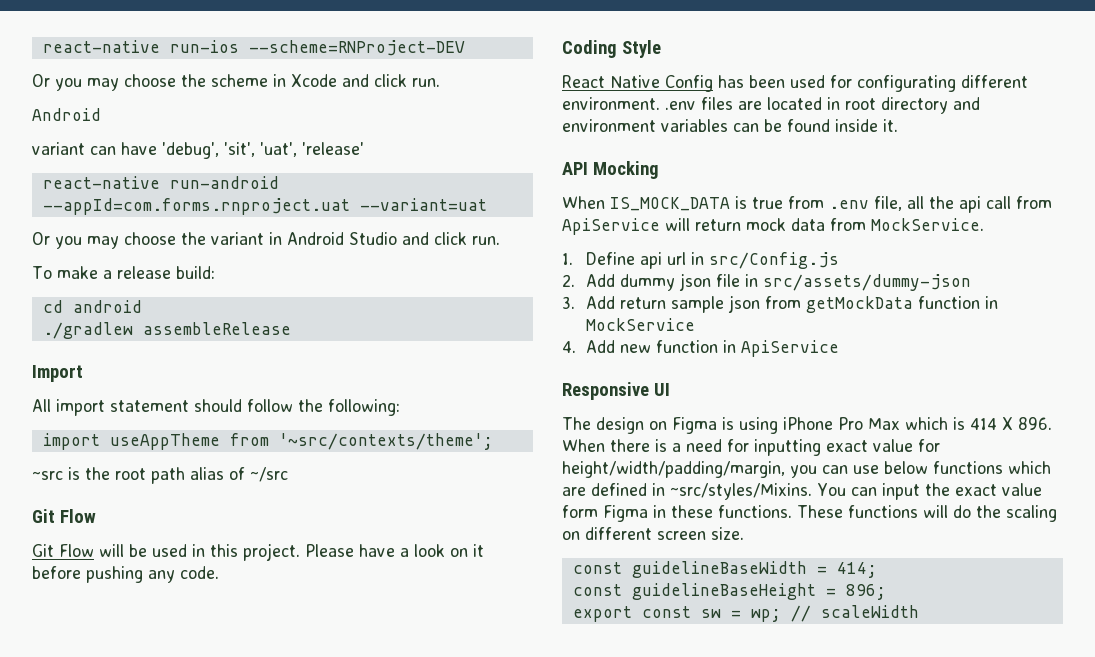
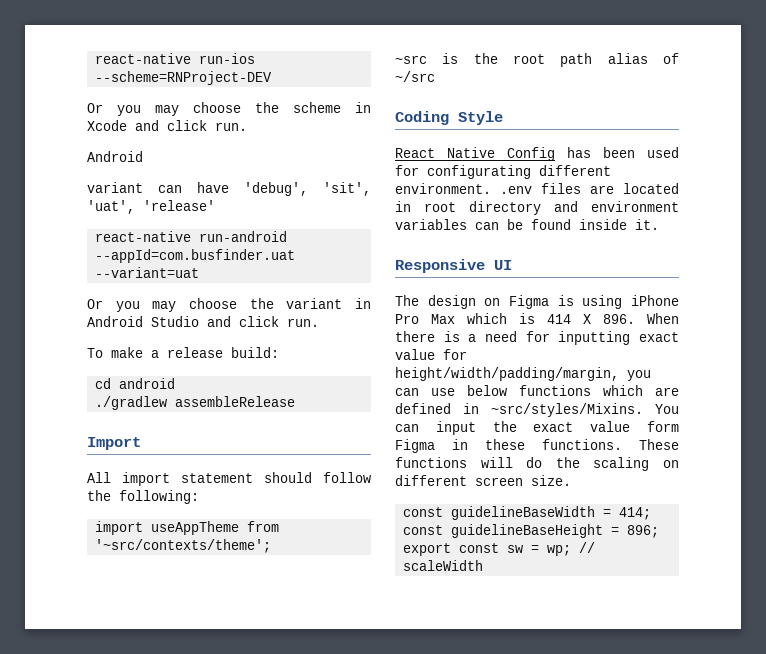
- react-native run-android --appId=com.forms.rnproject.uat --variant=uat
+ react-native run-android --appId=com.busfinder.uat --variant=uat
  ~src is the root path alias of ~/src
- Git Flow
- Git Flow will be used in this project. Please have a look on it before pushing any code.
- API Mocking
- When IS_MOCK_DATA is true from .env file, all the api call from ApiService will return mock data from MockService.
- 1. Define api url in src/Config.js
- 2. Add dummy json file in src/assets/dummy-json
- 3. Add return sample json from getMockData function in MockService
- 4. Add new function in ApiService

